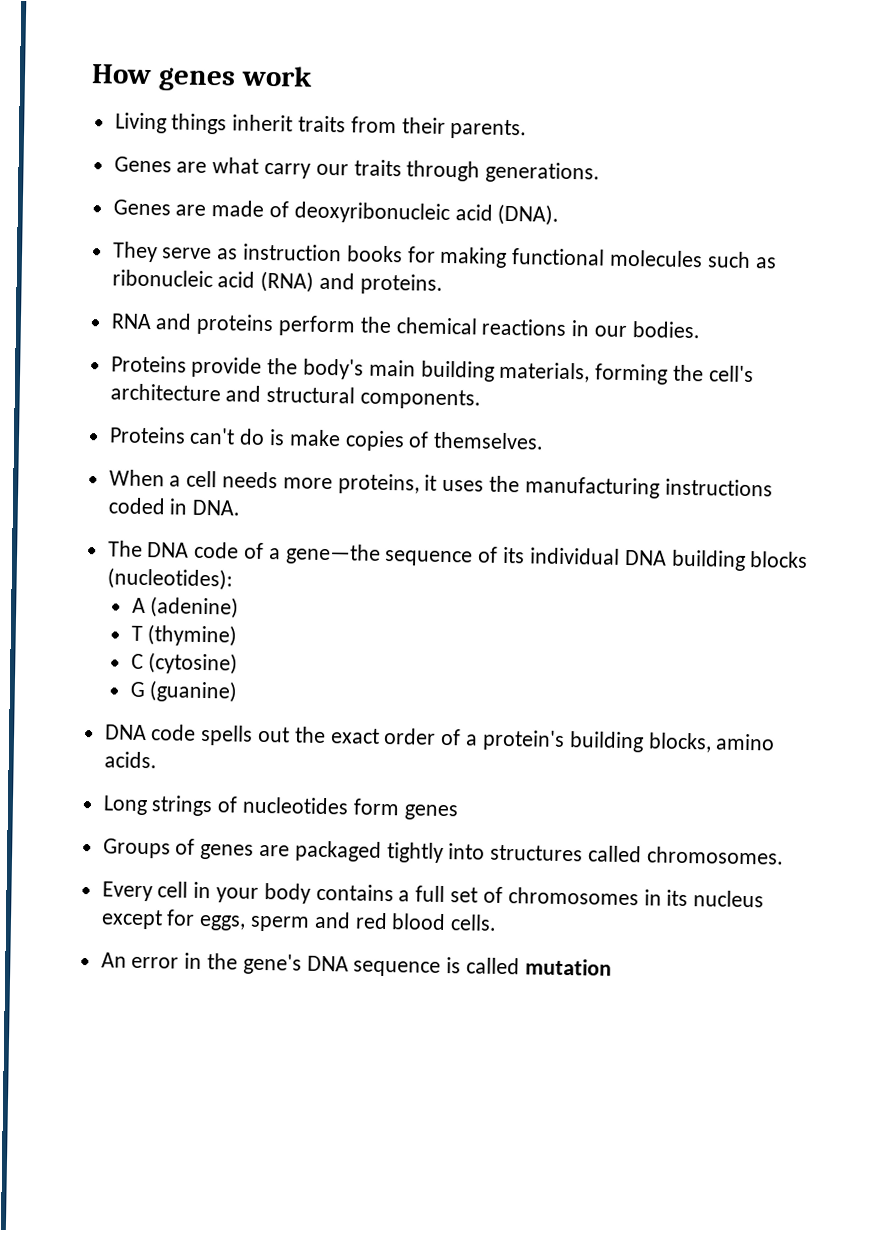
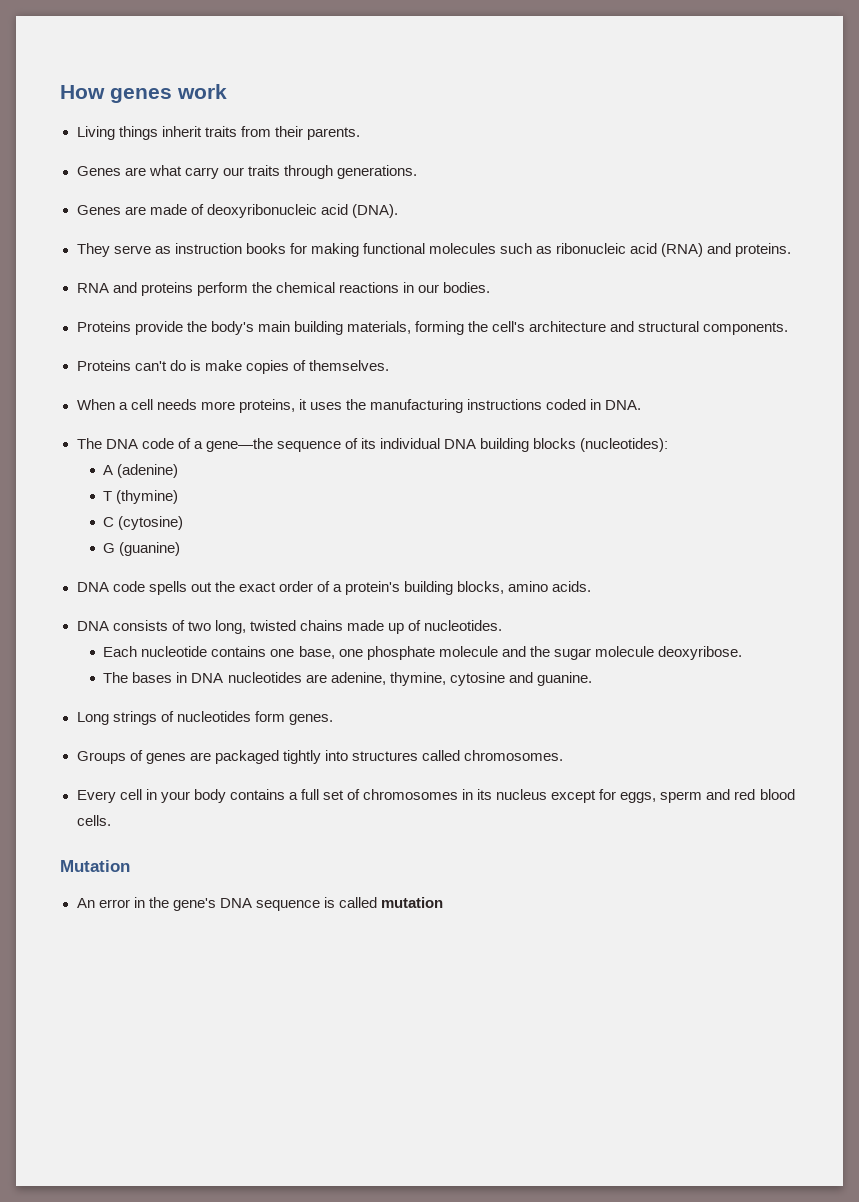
+ DNA consists of two long, twisted chains made up of nucleotides.
+ Each nucleotide contains one base, one phosphate molecule and the sugar molecule deoxyribose.
+ The bases in DNA nucleotides are adenine, thymine, cytosine and guanine.
- Long strings of nucleotides form genes
+ Long strings of nucleotides form genes.
+ Mutation

